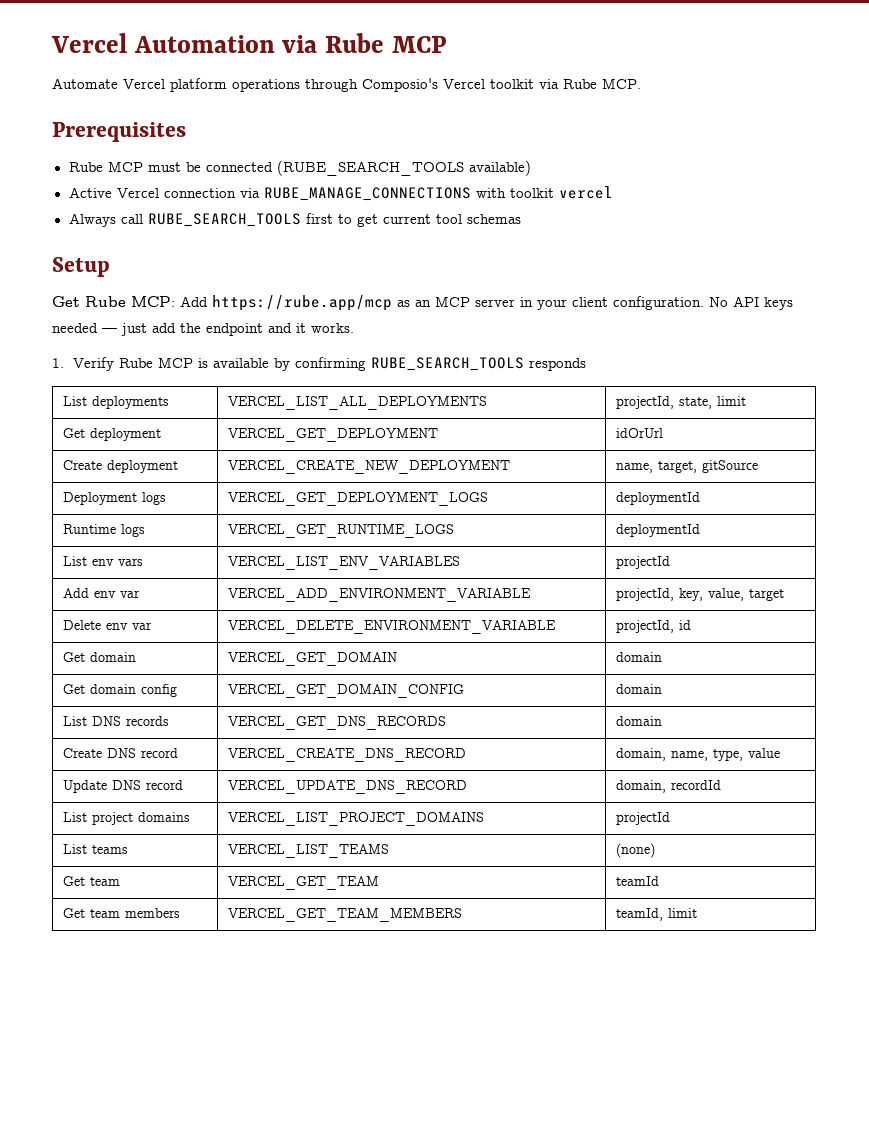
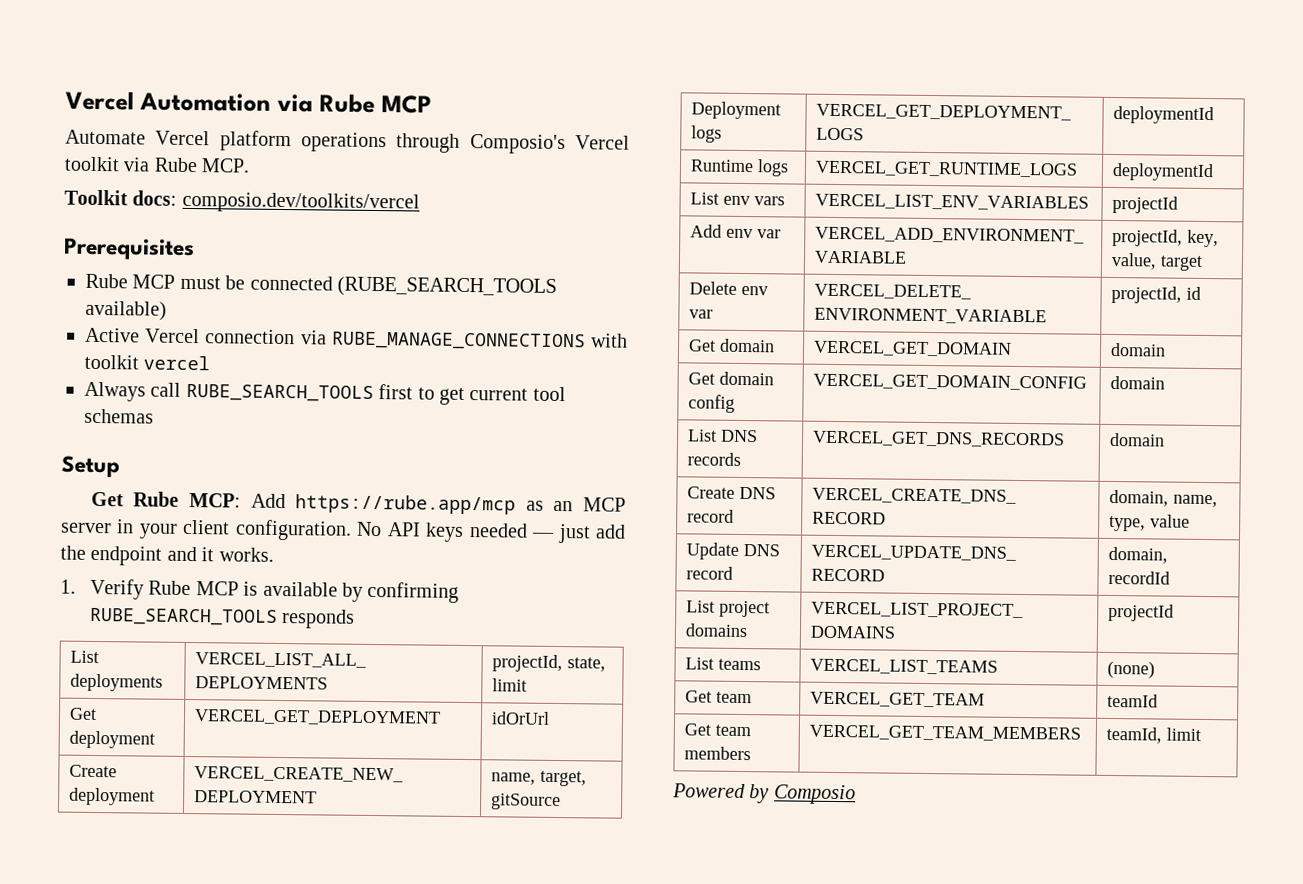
+ Toolkit docs: composio.dev/toolkits/vercel
+ Powered by Composio

